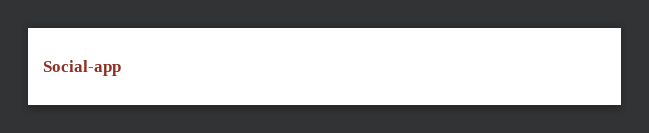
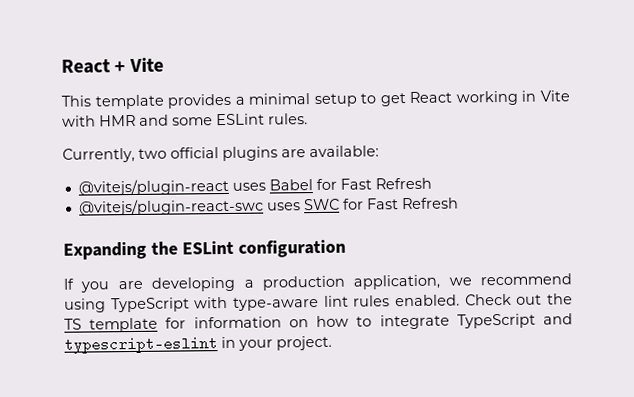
- Social-app
+ React + Vite
+ This template provides a minimal setup to get React working in Vite with HMR and some ESLint rules.
+ Currently, two official plugins are available:
+ @vitejs/plugin-react uses Babel for Fast Refresh
+ @vitejs/plugin-react-swc uses SWC for Fast Refresh
+ Expanding the ESLint configuration
+ If you are developing a production application, we recommend using TypeScript with type-aware lint rules enabled. Check out the TS template for information on how to integrate TypeScript and typescript-eslint in your project.

